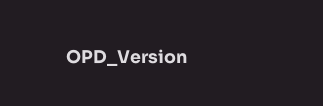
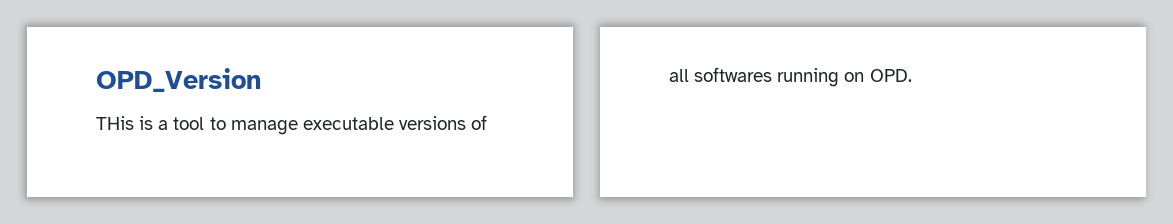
+ THis is a tool to manage executable versions of all softwares running on OPD.

